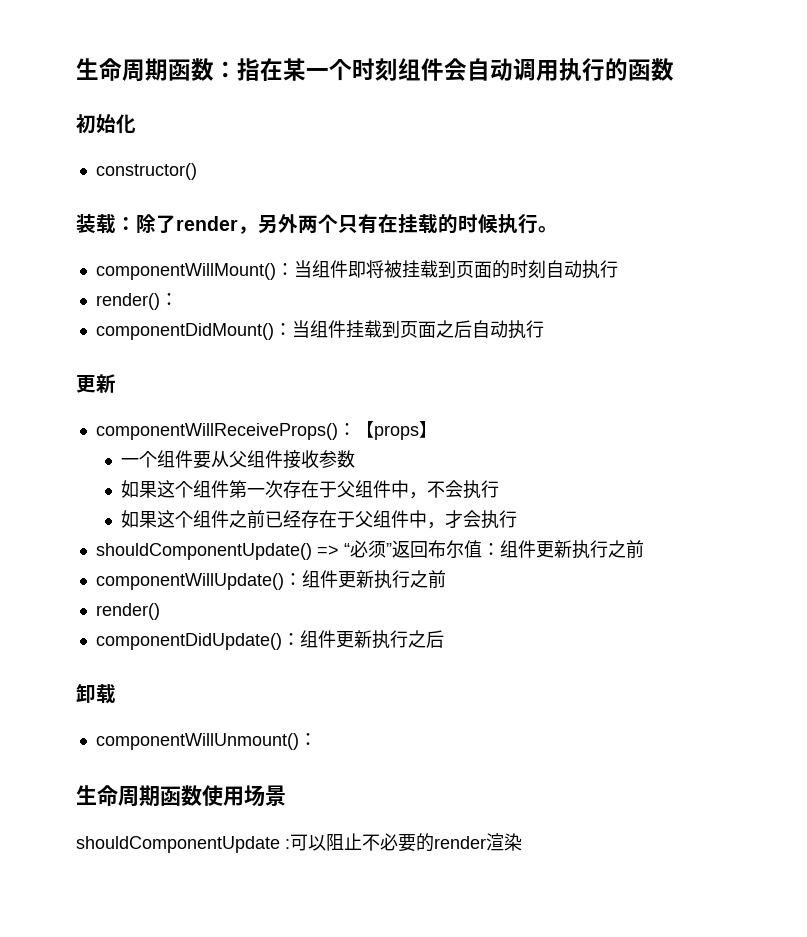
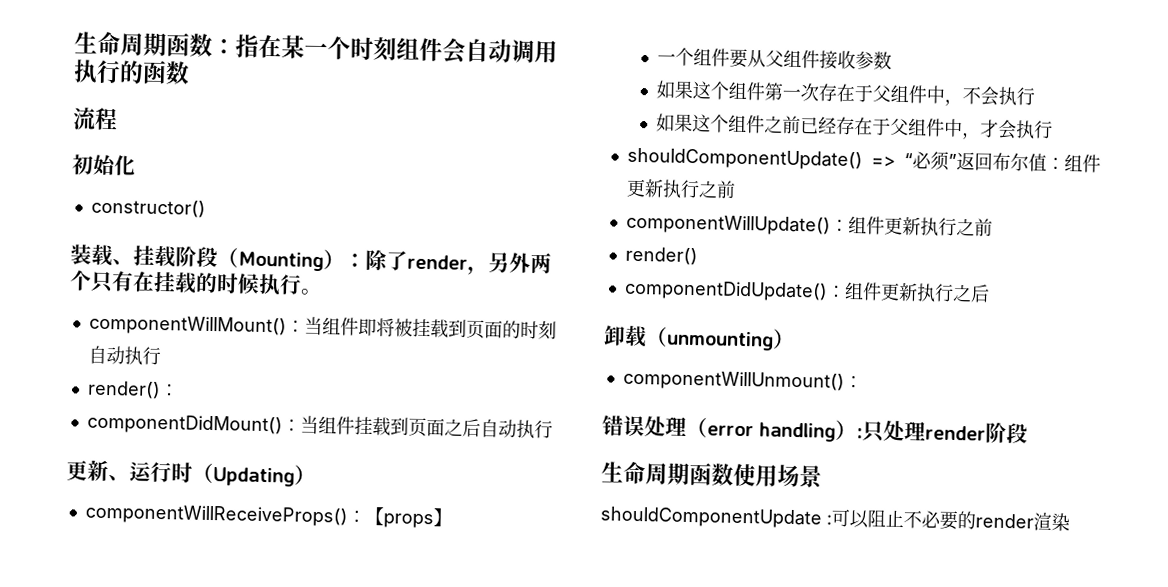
+ 流程
- 装载：除了render，另外两个只有在挂载的时候执行。
+ 装载、挂载阶段（Mounting）：除了render，另外两个只有在挂载的时候执行。
  componentDidMount()：当组件挂载到页面之后自动执行
- 更新
+ 更新、运行时（Updating）
- 卸载
+ 卸载（unmounting）
+ 错误处理（error handling）:只处理render阶段

